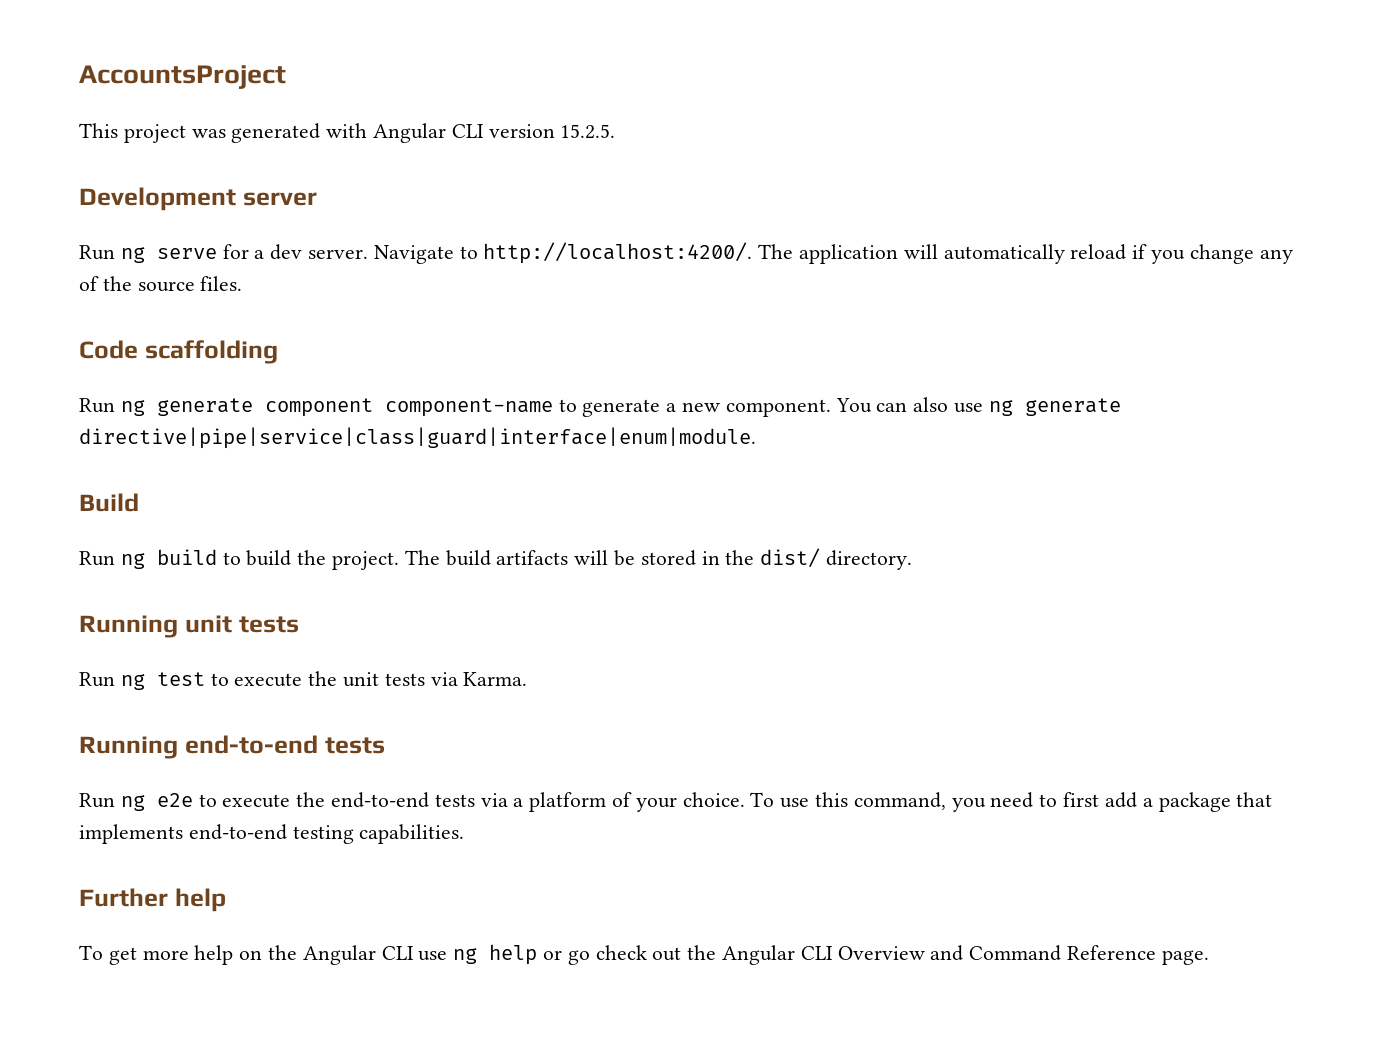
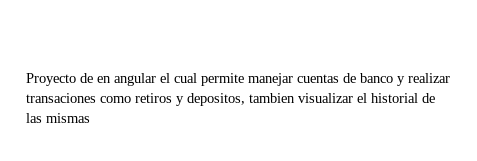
- AccountsProject
- This project was generated with Angular CLI version 15.2.5.
- Development server
- Run ng serve for a dev server. Navigate to http://localhost:4200/. The application will automatically reload if you change any of the source files.
- Code scaffolding
- Run ng generate component component-name to generate a new component. You can also use ng generate directive|pipe|service|class|guard|interface|enum|module.
- Build
- Run ng build to build the project. The build artifacts will be stored in the dist/ directory.
- Running unit tests
- Run ng test to execute the unit tests via Karma.
- Running end-to-end tests
- Run ng e2e to execute the end-to-end tests via a platform of your choice. To use this command, you need to first add a package that implements end-to-end testing capabilities.
- Further help
- To get more help on the Angular CLI use ng help or go check out the Angular CLI Overview and Command Reference page.
+ Proyecto de en angular el cual permite manejar cuentas de banco y realizar transaciones como retiros y depositos, tambien visualizar el historial de las mismas

